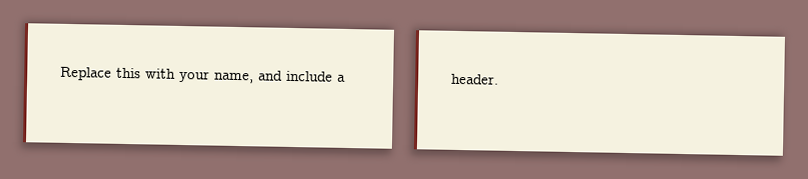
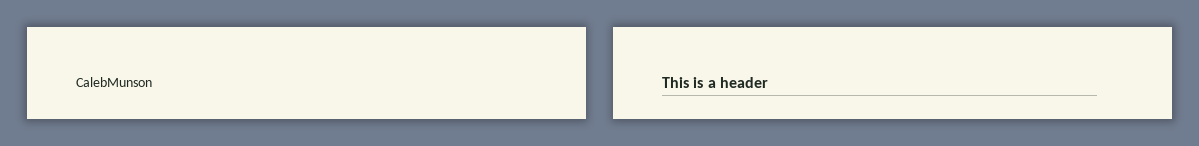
- Replace this with your name, and include a header.
+ CalebMunson
+ This is a header

